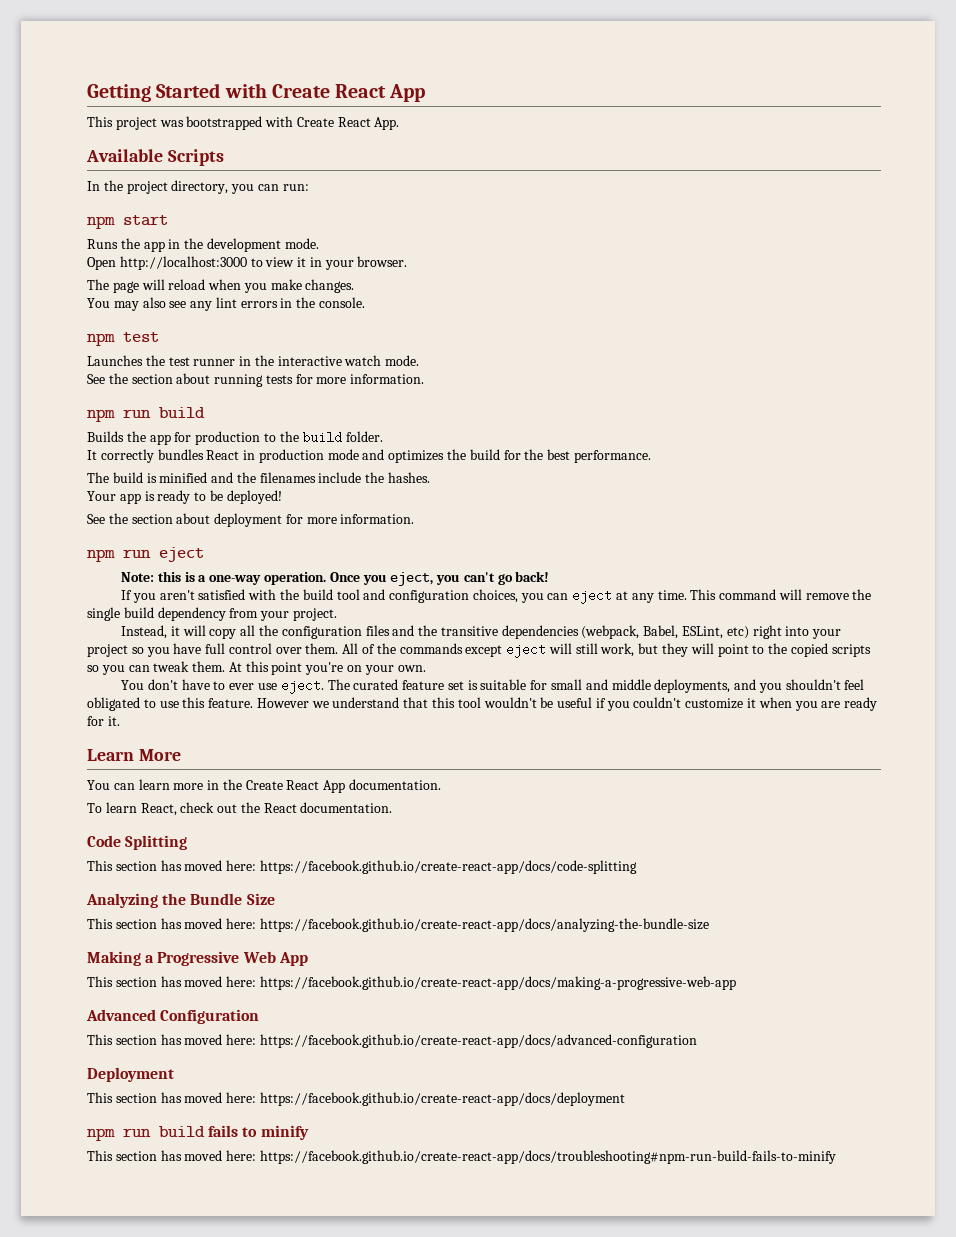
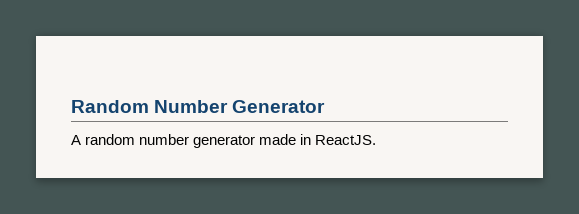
- Getting Started with Create React App
- This project was bootstrapped with Create React App.
- Available Scripts
- In the project directory, you can run:
- npm start
- Runs the app in the development mode.
- Open http://localhost:3000 to view it in your browser.
- The page will reload when you make changes.
- You may also see any lint errors in the console.
- npm test
- Launches the test runner in the interactive watch mode.
- See the section about running tests for more information.
- npm run build
- Builds the app for production to the build folder.
- It correctly bundles React in production mode and optimizes the build for the best performance.
- The build is minified and the filenames include the hashes.
- Your app is ready to be deployed!
- See the section about deployment for more information.
- npm run eject
- Note: this is a one-way operation. Once you eject, you can't go back!
- If you aren't satisfied with the build tool and configuration choices, you can eject at any time. This command will remove the single build dependency from your project.
- Instead, it will copy all the configuration files and the transitive dependencies (webpack, Babel, ESLint, etc) right into your project so you have full control over them. All of the commands except eject will still work, but they will point to the copied scripts so you can tweak them. At this point you're on your own.
- You don't have to ever use eject. The curated feature set is suitable for small and middle deployments, and you shouldn't feel obligated to use this feature. However we understand that this tool wouldn't be useful if you couldn't customize it when you are ready for it.
- Learn More
- You can learn more in the Create React App documentation.
- To learn React, check out the React documentation.
- Code Splitting
- This section has moved here: https://facebook.github.io/create-react-app/docs/code-splitting
- Analyzing the Bundle Size
- This section has moved here: https://facebook.github.io/create-react-app/docs/analyzing-the-bundle-size
- Making a Progressive Web App
- This section has moved here: https://facebook.github.io/create-react-app/docs/making-a-progressive-web-app
- Advanced Configuration
- This section has moved here: https://facebook.github.io/create-react-app/docs/advanced-configuration
- Deployment
- This section has moved here: https://facebook.github.io/create-react-app/docs/deployment
- npm run build fails to minify
- This section has moved here: https://facebook.github.io/create-react-app/docs/troubleshooting#npm-run-build-fails-to-minify
+ Random Number Generator
+ A random number generator made in ReactJS.

